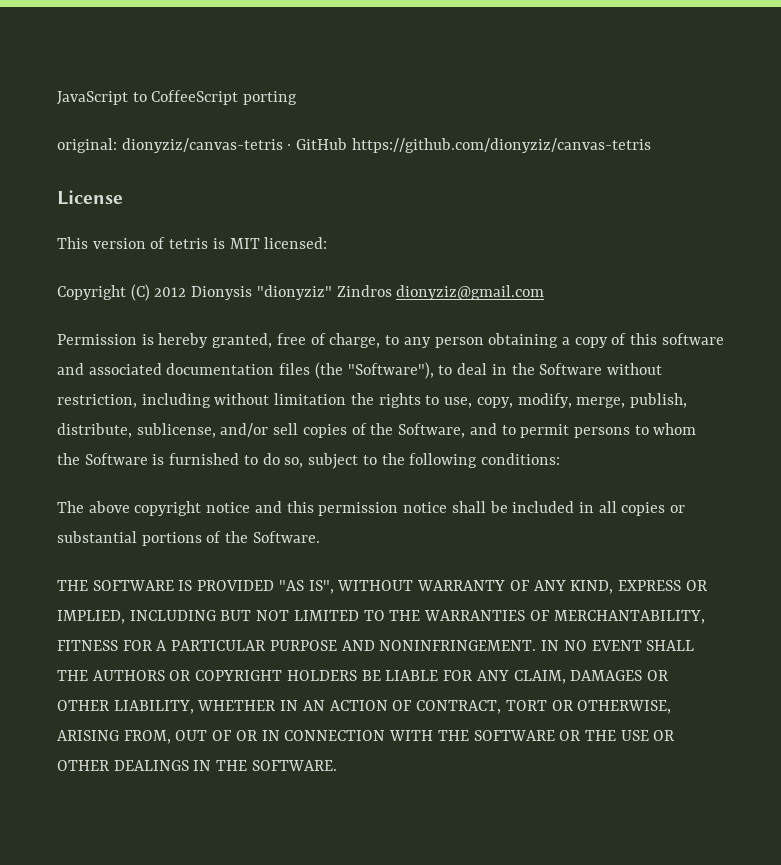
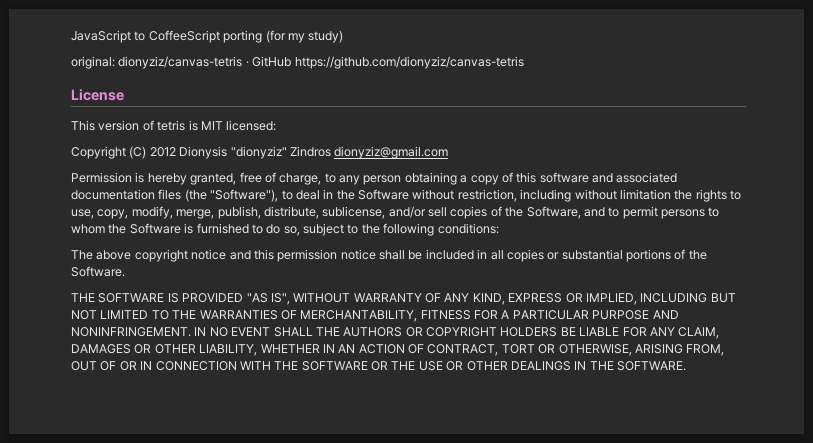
- JavaScript to CoffeeScript porting
+ JavaScript to CoffeeScript porting (for my study)

